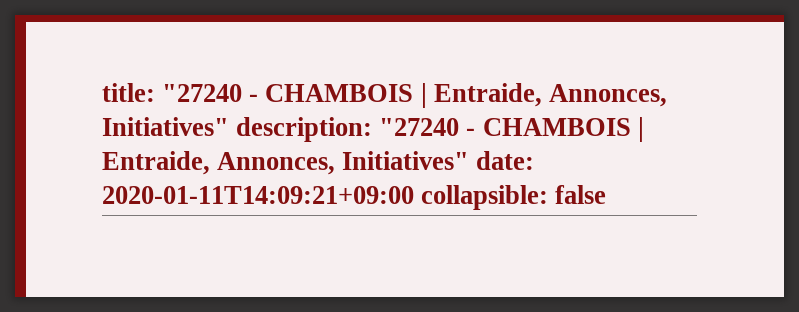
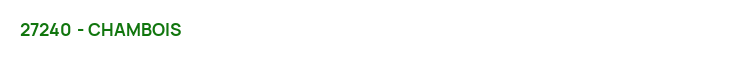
- title: "27240 - CHAMBOIS | Entraide, Annonces, Initiatives" description: "27240 - CHAMBOIS | Entraide, Annonces, Initiatives" date: 2020-01-11T14:09:21+09:00 collapsible: false
+ 27240 - CHAMBOIS

